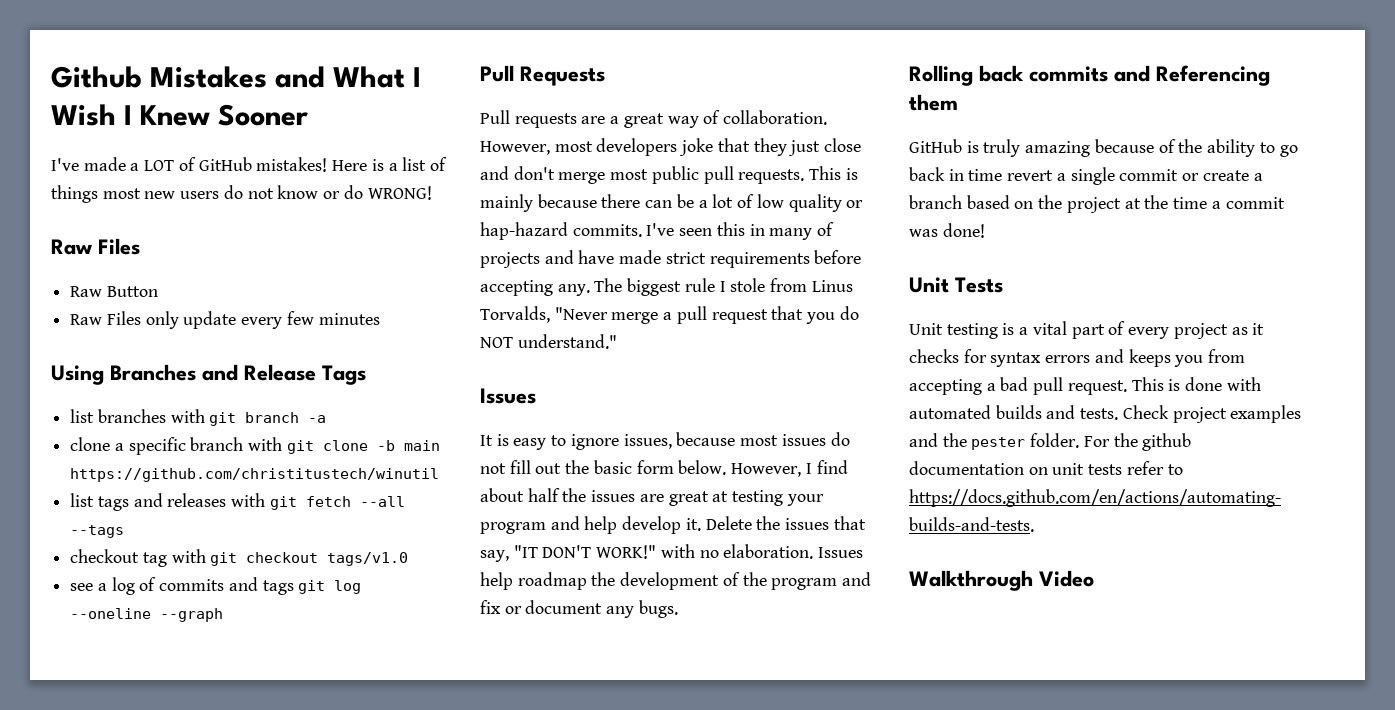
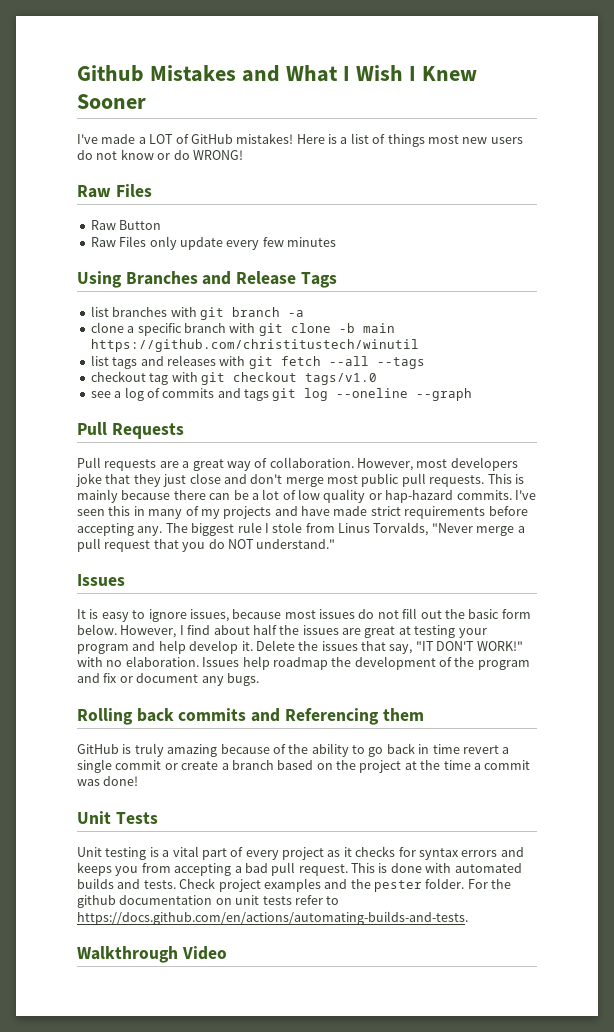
- I've seen this in many of projects and have made strict requirements before accepting any.
+ I've seen this in many of my projects and have made strict requirements before accepting any.

